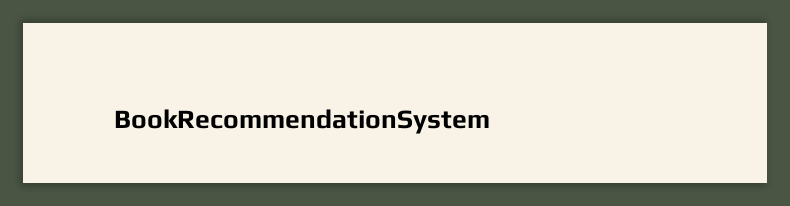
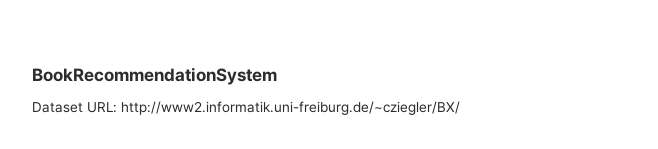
+ Dataset URL: http://www2.informatik.uni-freiburg.de/~cziegler/BX/

